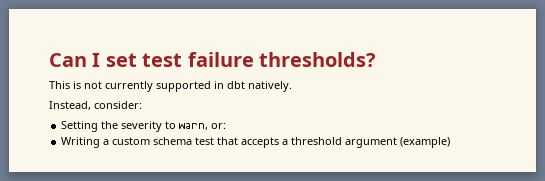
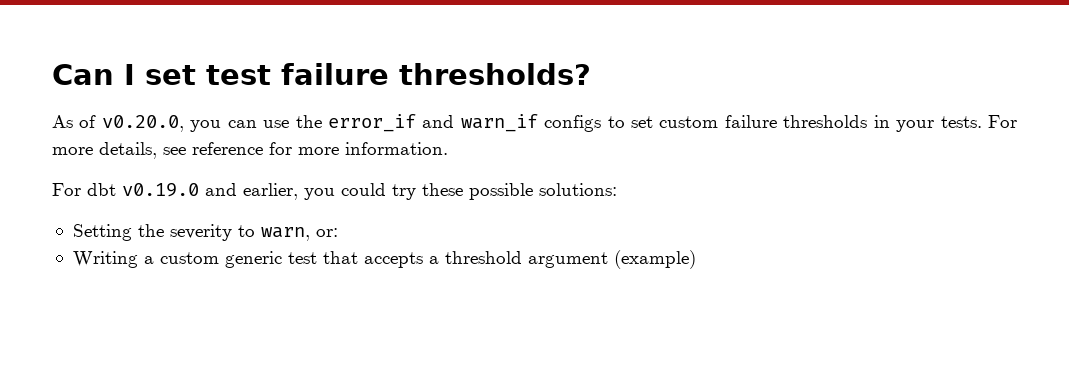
- This is not currently supported in dbt natively.
- Instead, consider:
+ As of v0.20.0, you can use the error_if and warn_if configs to set custom failure thresholds in your tests. For more details, see reference for more information.
+ For dbt v0.19.0 and earlier, you could try these possible solutions:
- Writing a custom schema test that accepts a threshold argument (example)
+ Writing a custom generic test that accepts a threshold argument (example)

